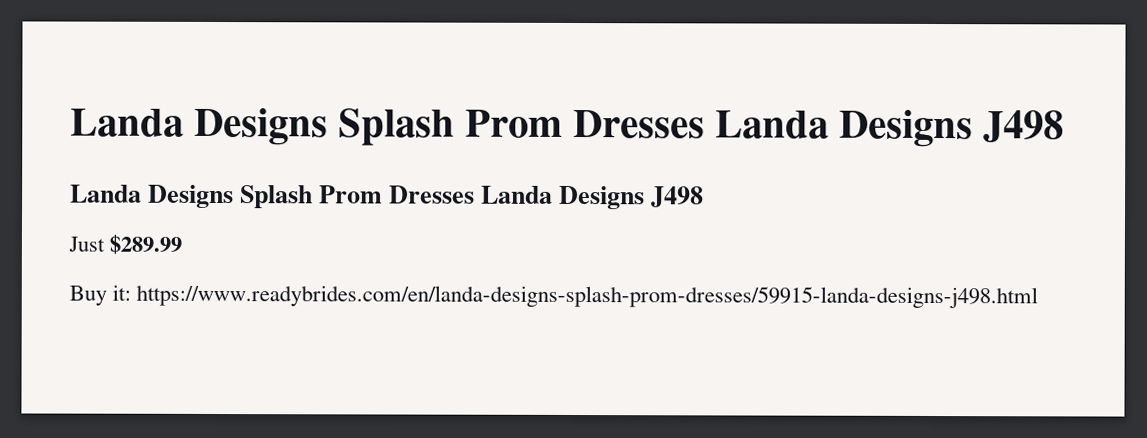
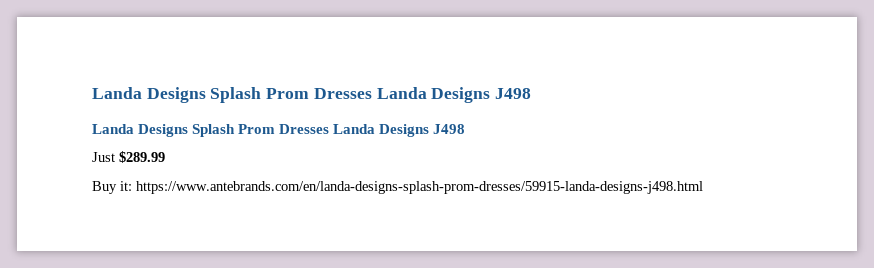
- Buy it: https://www.readybrides.com/en/landa-designs-splash-prom-dresses/59915-landa-designs-j498.html
+ Buy it: https://www.antebrands.com/en/landa-designs-splash-prom-dresses/59915-landa-designs-j498.html

